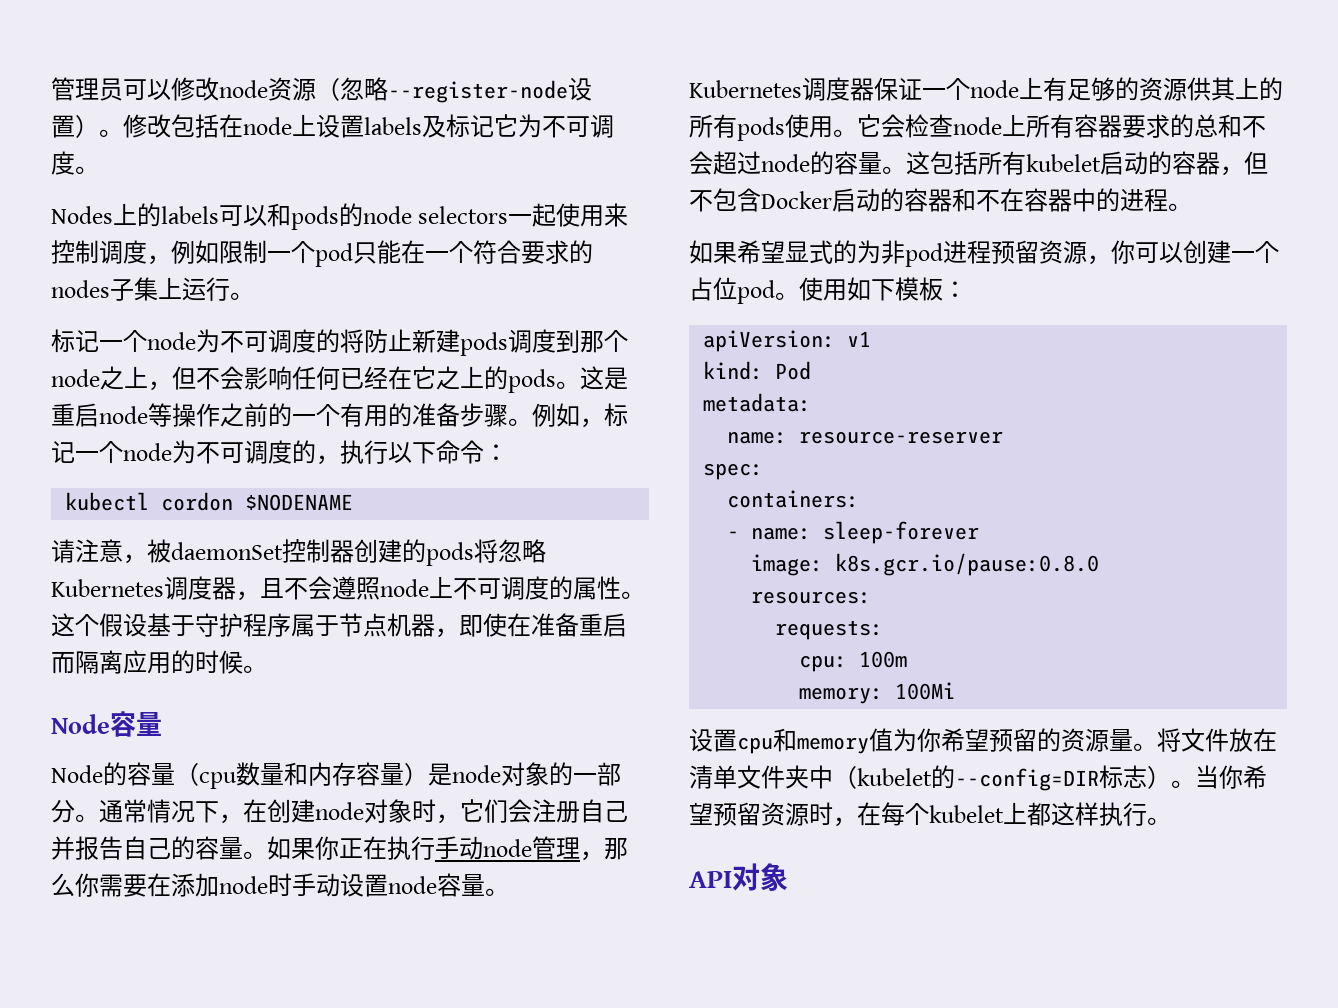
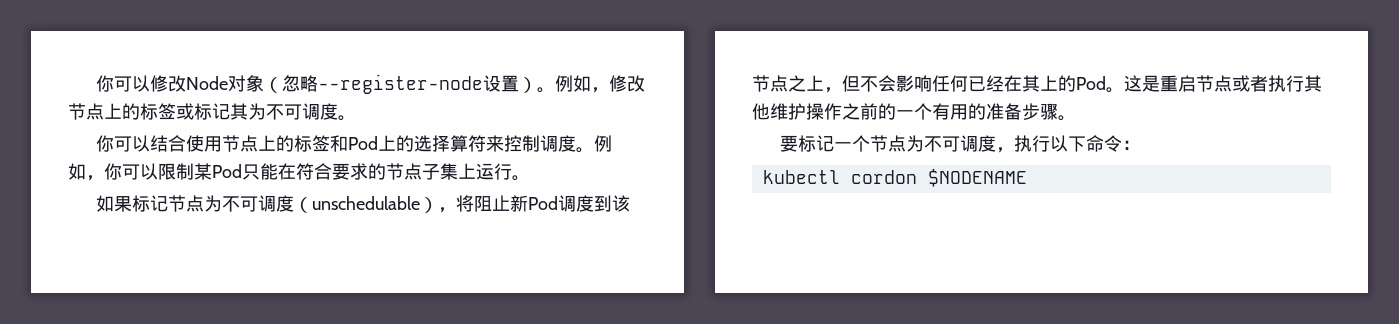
- 管理员可以修改node资源（忽略--register-node设置）。
+ 你可以修改Node对象（忽略--register-node设置）。
- 修改包括在node上设置labels及标记它为不可调度。
- Nodes上的labels可以和pods的node selectors一起使用来控制调度，例如限制一个pod只能在一个符合要求的nodes子集上运行。
+ 例如，修改节点上的标签或标记其为不可调度。
+ 你可以结合使用节点上的标签和Pod上的选择算符来控制调度。例如，你可以限制某Pod只能在符合要求的节点子集上运行。
- 标记一个node为不可调度的将防止新建pods调度到那个node之上，但不会影响任何已经在它之上的pods。这是重启node等操作之前的一个有用的准备步骤。例如，标记一个node为不可调度的，执行以下命令：
+ 如果标记节点为不可调度（unschedulable），将阻止新Pod调度到该节点之上，但不会影响任何已经在其上的Pod。这是重启节点或者执行其他维护操作之前的一个有用的准备步骤。
+ 要标记一个节点为不可调度，执行以下命令：
- 请注意，被daemonSet控制器创建的pods将忽略Kubernetes调度器，且不会遵照node上不可调度的属性。这个假设基于守护程序属于节点机器，即使在准备重启而隔离应用的时候。
- Node容量
- Node的容量（cpu数量和内存容量）是node对象的一部分。通常情况下，在创建node对象时，它们会注册自己并报告自己的容量。如果你正在执行手动node管理，那么你需要在添加node时手动设置node容量。
- Kubernetes调度器保证一个node上有足够的资源供其上的所有pods使用。它会检查node上所有容器要求的总和不会超过node的容量。这包括所有kubelet启动的容器，但不包含Docker启动的容器和不在容器中的进程。
- 如果希望显式的为非pod进程预留资源，你可以创建一个占位pod。使用如下模板：
- apiVersion: v1
- kind: Pod
- metadata:
- name: resource-reserver
- spec:
- containers:
- - name: sleep-forever
- image: k8s.gcr.io/pause:0.8.0
- resources:
- requests:
- cpu: 100m
- memory: 100Mi
- 设置cpu和memory值为你希望预留的资源量。将文件放在清单文件夹中（kubelet的--config=DIR标志）。当你希望预留资源时，在每个kubelet上都这样执行。
- API对象

